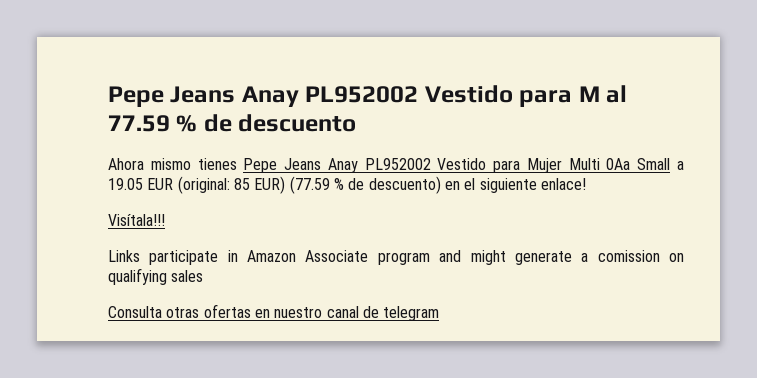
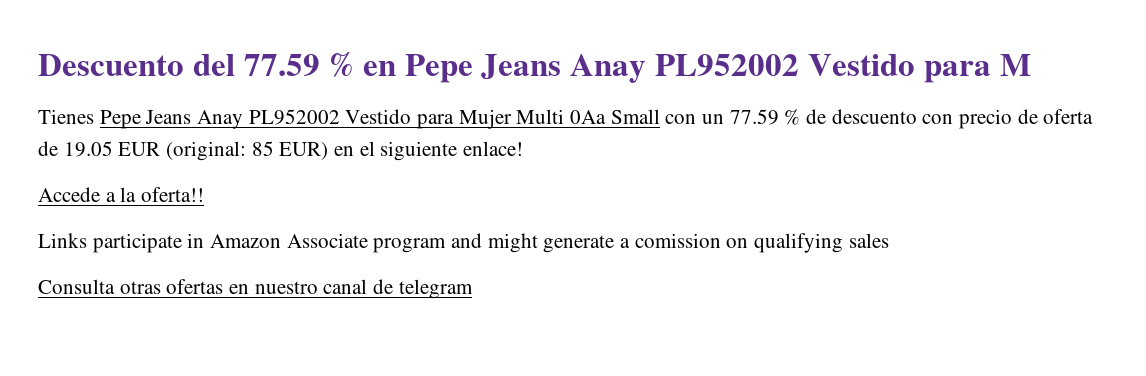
- Pepe Jeans Anay PL952002 Vestido para M al 77.59 % de descuento
- Ahora mismo tienes Pepe Jeans Anay PL952002 Vestido para Mujer Multi 0Aa Small a 19.05 EUR (original: 85 EUR) (77.59 % de descuento) en el siguiente enlace!
+ Descuento del 77.59 % en Pepe Jeans Anay PL952002 Vestido para M
+ Tienes Pepe Jeans Anay PL952002 Vestido para Mujer Multi 0Aa Small con un 77.59 % de descuento con precio de oferta de 19.05 EUR (original: 85 EUR) en el siguiente enlace!
- Visítala!!!
+ Accede a la oferta!!

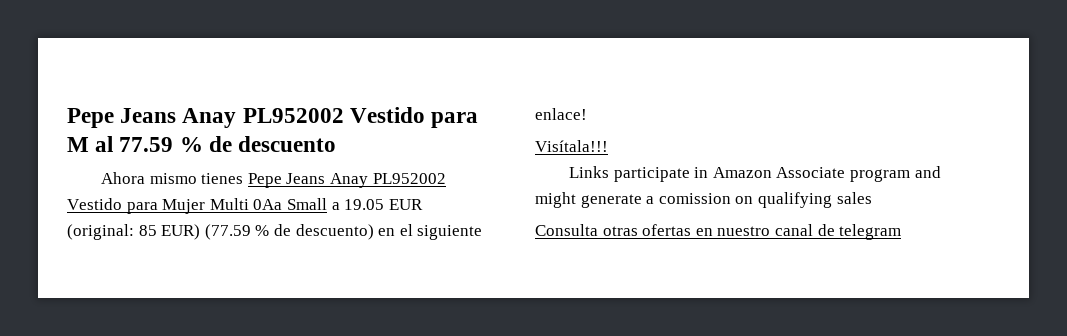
- Descuento del 77.59 % en Pepe Jeans Anay PL952002 Vestido para M
- Tienes Pepe Jeans Anay PL952002 Vestido para Mujer Multi 0Aa Small con un 77.59 % de descuento con precio de oferta de 19.05 EUR (original: 85 EUR) en el siguiente enlace!
+ Pepe Jeans Anay PL952002 Vestido para M al 77.59 % de descuento
+ Ahora mismo tienes Pepe Jeans Anay PL952002 Vestido para Mujer Multi 0Aa Small a 19.05 EUR (original: 85 EUR) (77.59 % de descuento) en el siguiente enlace!
- Accede a la oferta!!
+ Visítala!!!

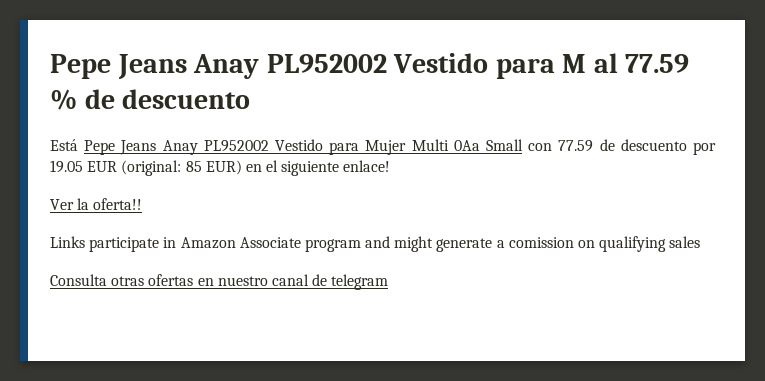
- Ahora mismo tienes Pepe Jeans Anay PL952002 Vestido para Mujer Multi 0Aa Small a 19.05 EUR (original: 85 EUR) (77.59 % de descuento) en el siguiente enlace!
+ Está Pepe Jeans Anay PL952002 Vestido para Mujer Multi 0Aa Small con 77.59 de descuento por 19.05 EUR (original: 85 EUR) en el siguiente enlace!
- Visítala!!!
+ Ver la oferta!!

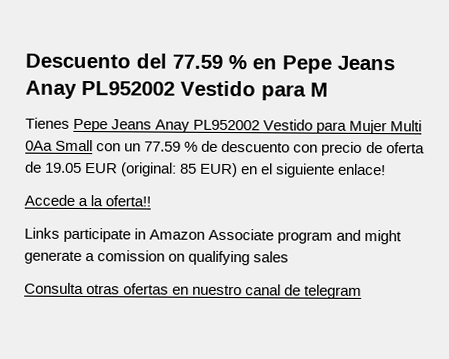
- Pepe Jeans Anay PL952002 Vestido para M al 77.59 % de descuento
- Está Pepe Jeans Anay PL952002 Vestido para Mujer Multi 0Aa Small con 77.59 de descuento por 19.05 EUR (original: 85 EUR) en el siguiente enlace!
+ Descuento del 77.59 % en Pepe Jeans Anay PL952002 Vestido para M
+ Tienes Pepe Jeans Anay PL952002 Vestido para Mujer Multi 0Aa Small con un 77.59 % de descuento con precio de oferta de 19.05 EUR (original: 85 EUR) en el siguiente enlace!
- Ver la oferta!!
+ Accede a la oferta!!

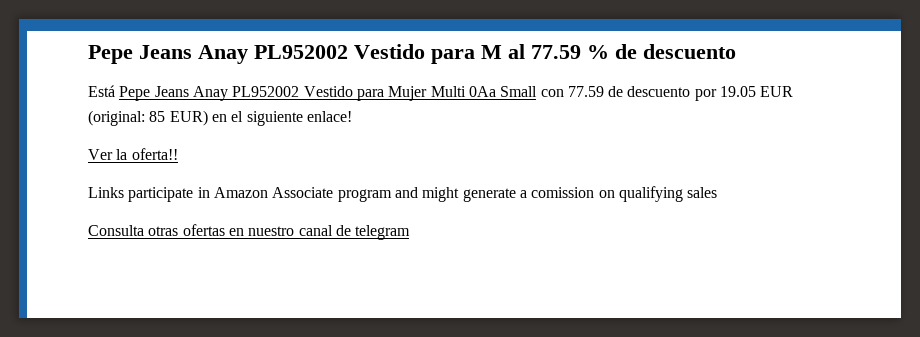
- Descuento del 77.59 % en Pepe Jeans Anay PL952002 Vestido para M
- Tienes Pepe Jeans Anay PL952002 Vestido para Mujer Multi 0Aa Small con un 77.59 % de descuento con precio de oferta de 19.05 EUR (original: 85 EUR) en el siguiente enlace!
+ Pepe Jeans Anay PL952002 Vestido para M al 77.59 % de descuento
+ Está Pepe Jeans Anay PL952002 Vestido para Mujer Multi 0Aa Small con 77.59 de descuento por 19.05 EUR (original: 85 EUR) en el siguiente enlace!
- Accede a la oferta!!
+ Ver la oferta!!

